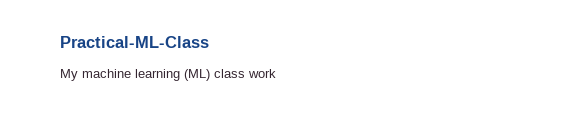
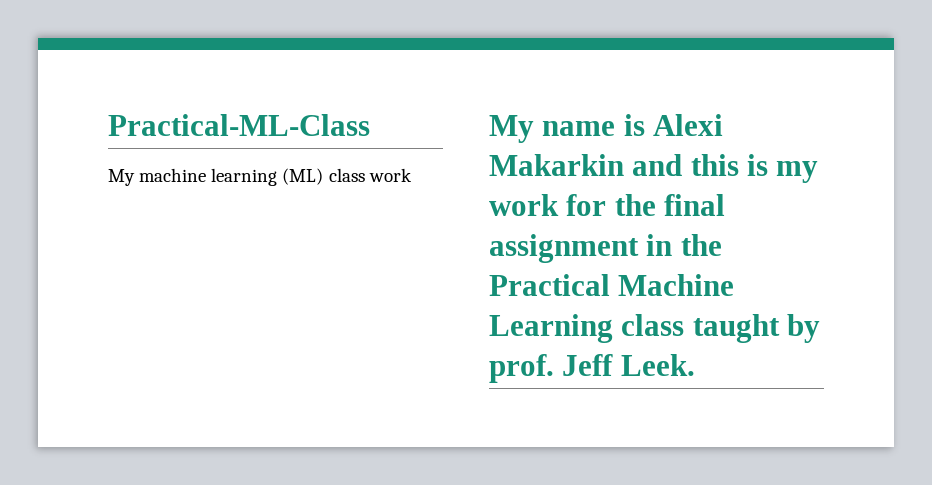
+ My name is Alexi Makarkin and this is my work for the final assignment in the Practical Machine Learning class taught by prof. Jeff Leek.

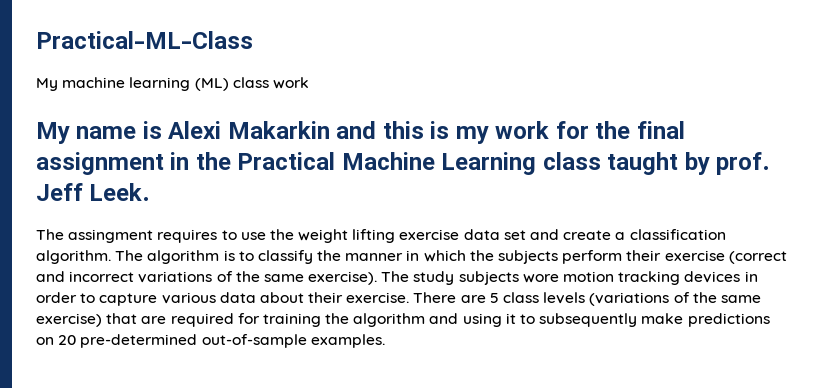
+ The assingment requires to use the weight lifting exercise data set and create a classification algorithm. The algorithm is to classify the manner in which the subjects perform their exercise (correct and incorrect variations of the same exercise). The study subjects wore motion tracking devices in order to capture various data about their exercise. There are 5 class levels (variations of the same exercise) that are required for training the algorithm and using it to subsequently make predictions on 20 pre-determined out-of-sample examples.

